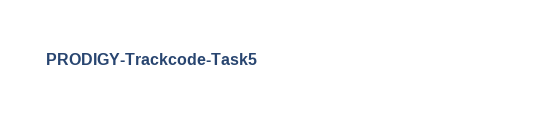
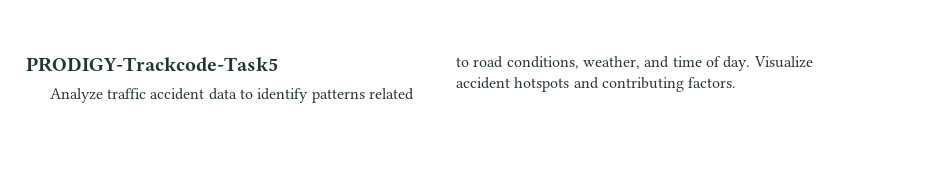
+ Analyze traffic accident data to identify patterns related to road conditions, weather, and time of day. Visualize accident hotspots and contributing factors.

